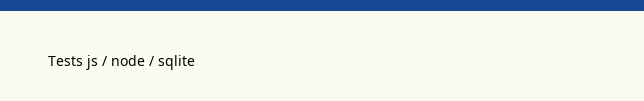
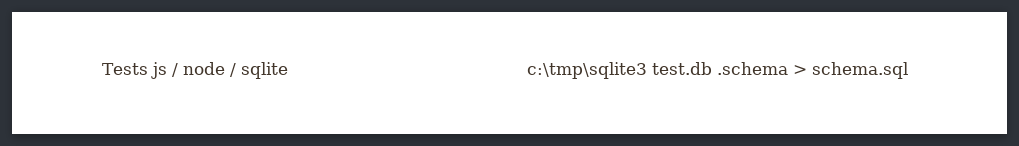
+ c:\tmp\sqlite3 test.db .schema > schema.sql

